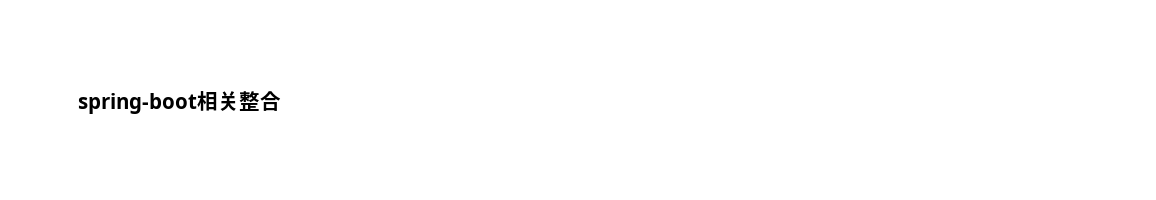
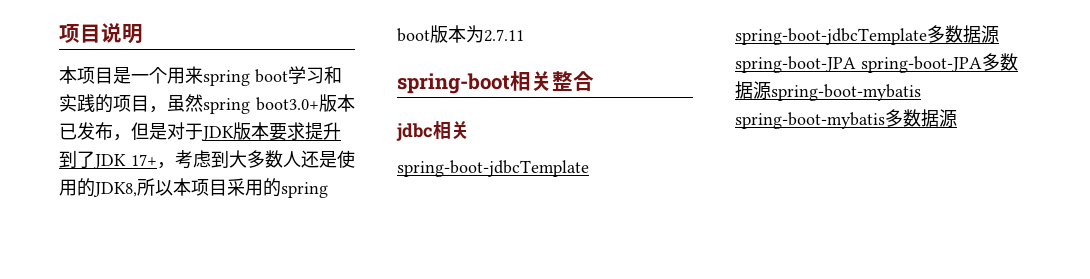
+ 项目说明
+ 本项目是一个用来spring boot学习和实践的项目，虽然spring boot3.0+版本已发布，但是对于JDK版本要求提升到了JDK 17+，考虑到大多数人还是使用的JDK8,所以本项目采用的spring boot版本为2.7.11
  spring-boot相关整合
+ jdbc相关
+ spring-boot-jdbcTemplate spring-boot-jdbcTemplate多数据源spring-boot-JPA spring-boot-JPA多数据源spring-boot-mybatis spring-boot-mybatis多数据源

